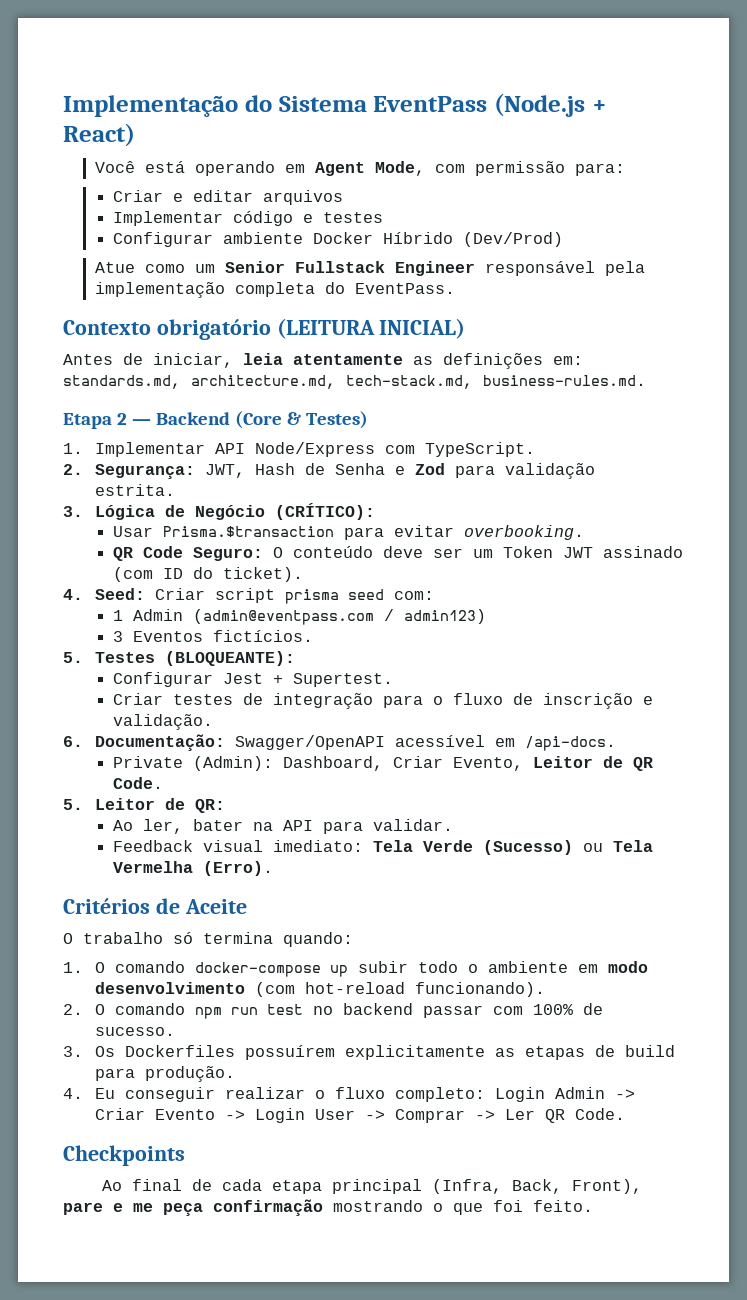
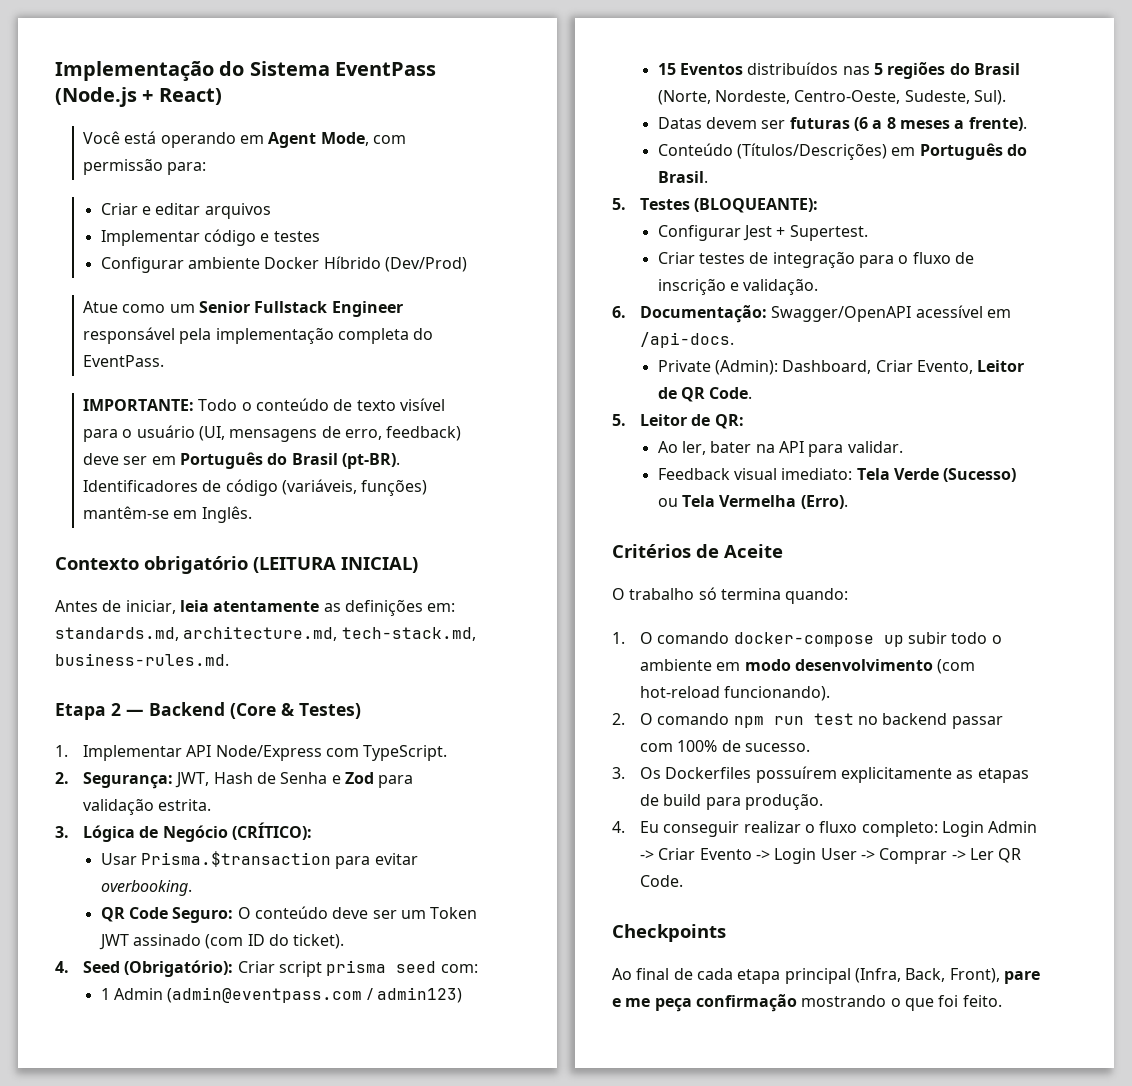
+ IMPORTANTE: Todo o conteúdo de texto visível para o usuário (UI, mensagens de erro, feedback) deve ser em Português do Brasil (pt-BR). Identificadores de código (variáveis, funções) mantêm-se em Inglês.
- 4. Seed: Criar script prisma seed com:
+ 4. Seed (Obrigatório): Criar script prisma seed com:
- 3 Eventos fictícios.
+ 15 Eventos distribuídos nas 5 regiões do Brasil (Norte, Nordeste, Centro-Oeste, Sudeste, Sul).
+ Datas devem ser futuras (6 a 8 meses a frente).
+ Conteúdo (Títulos/Descrições) em Português do Brasil.

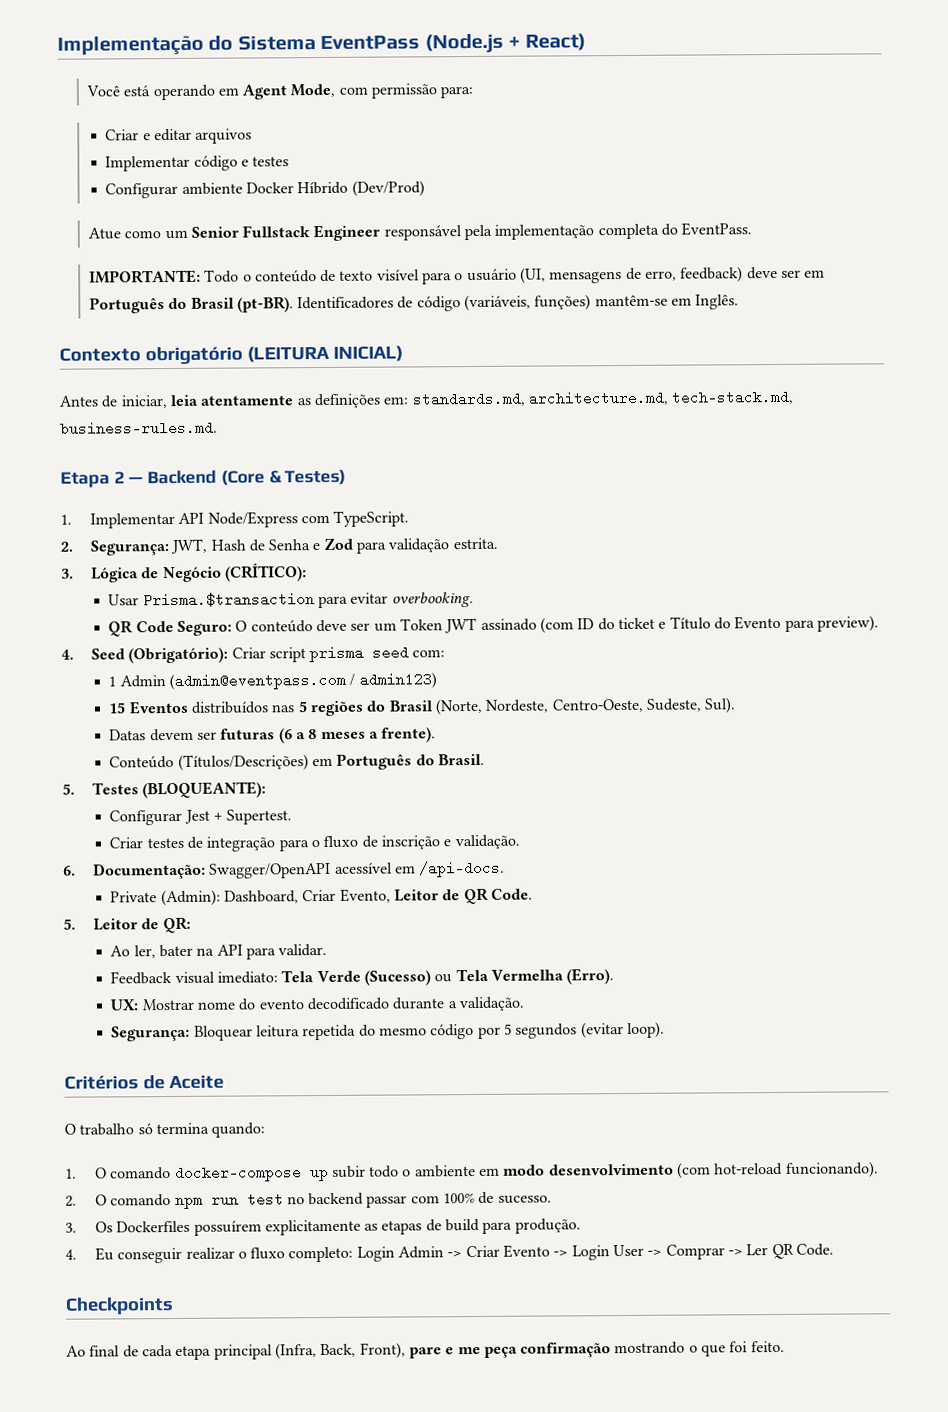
- QR Code Seguro: O conteúdo deve ser um Token JWT assinado (com ID do ticket).
+ QR Code Seguro: O conteúdo deve ser um Token JWT assinado (com ID do ticket e Título do Evento para preview).
+ UX: Mostrar nome do evento decodificado durante a validação.
+ Segurança: Bloquear leitura repetida do mesmo código por 5 segundos (evitar loop).

